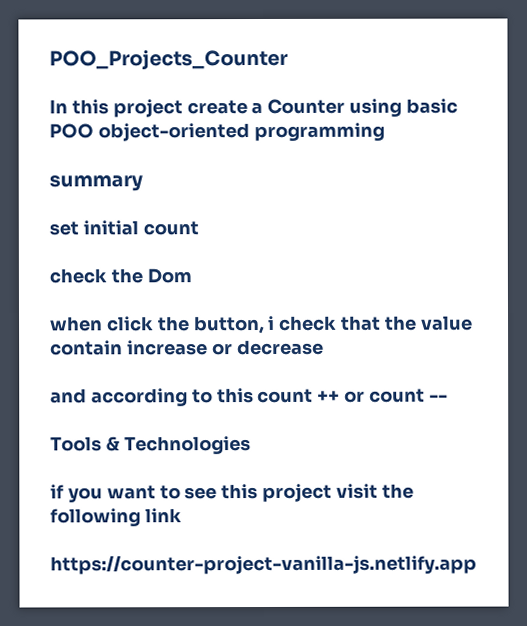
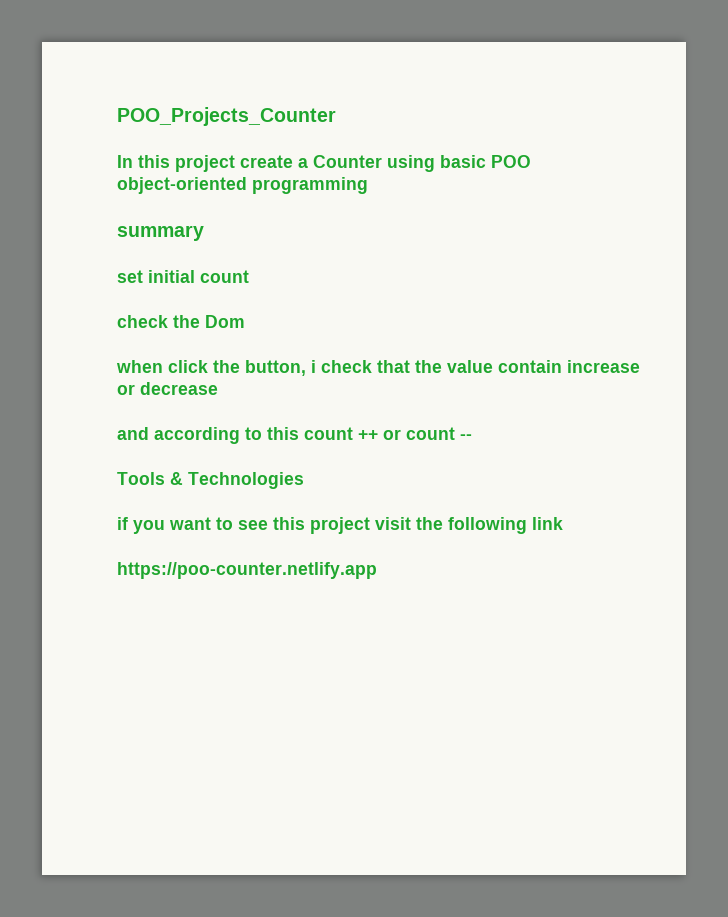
- https://counter-project-vanilla-js.netlify.app
+ https://poo-counter.netlify.app

